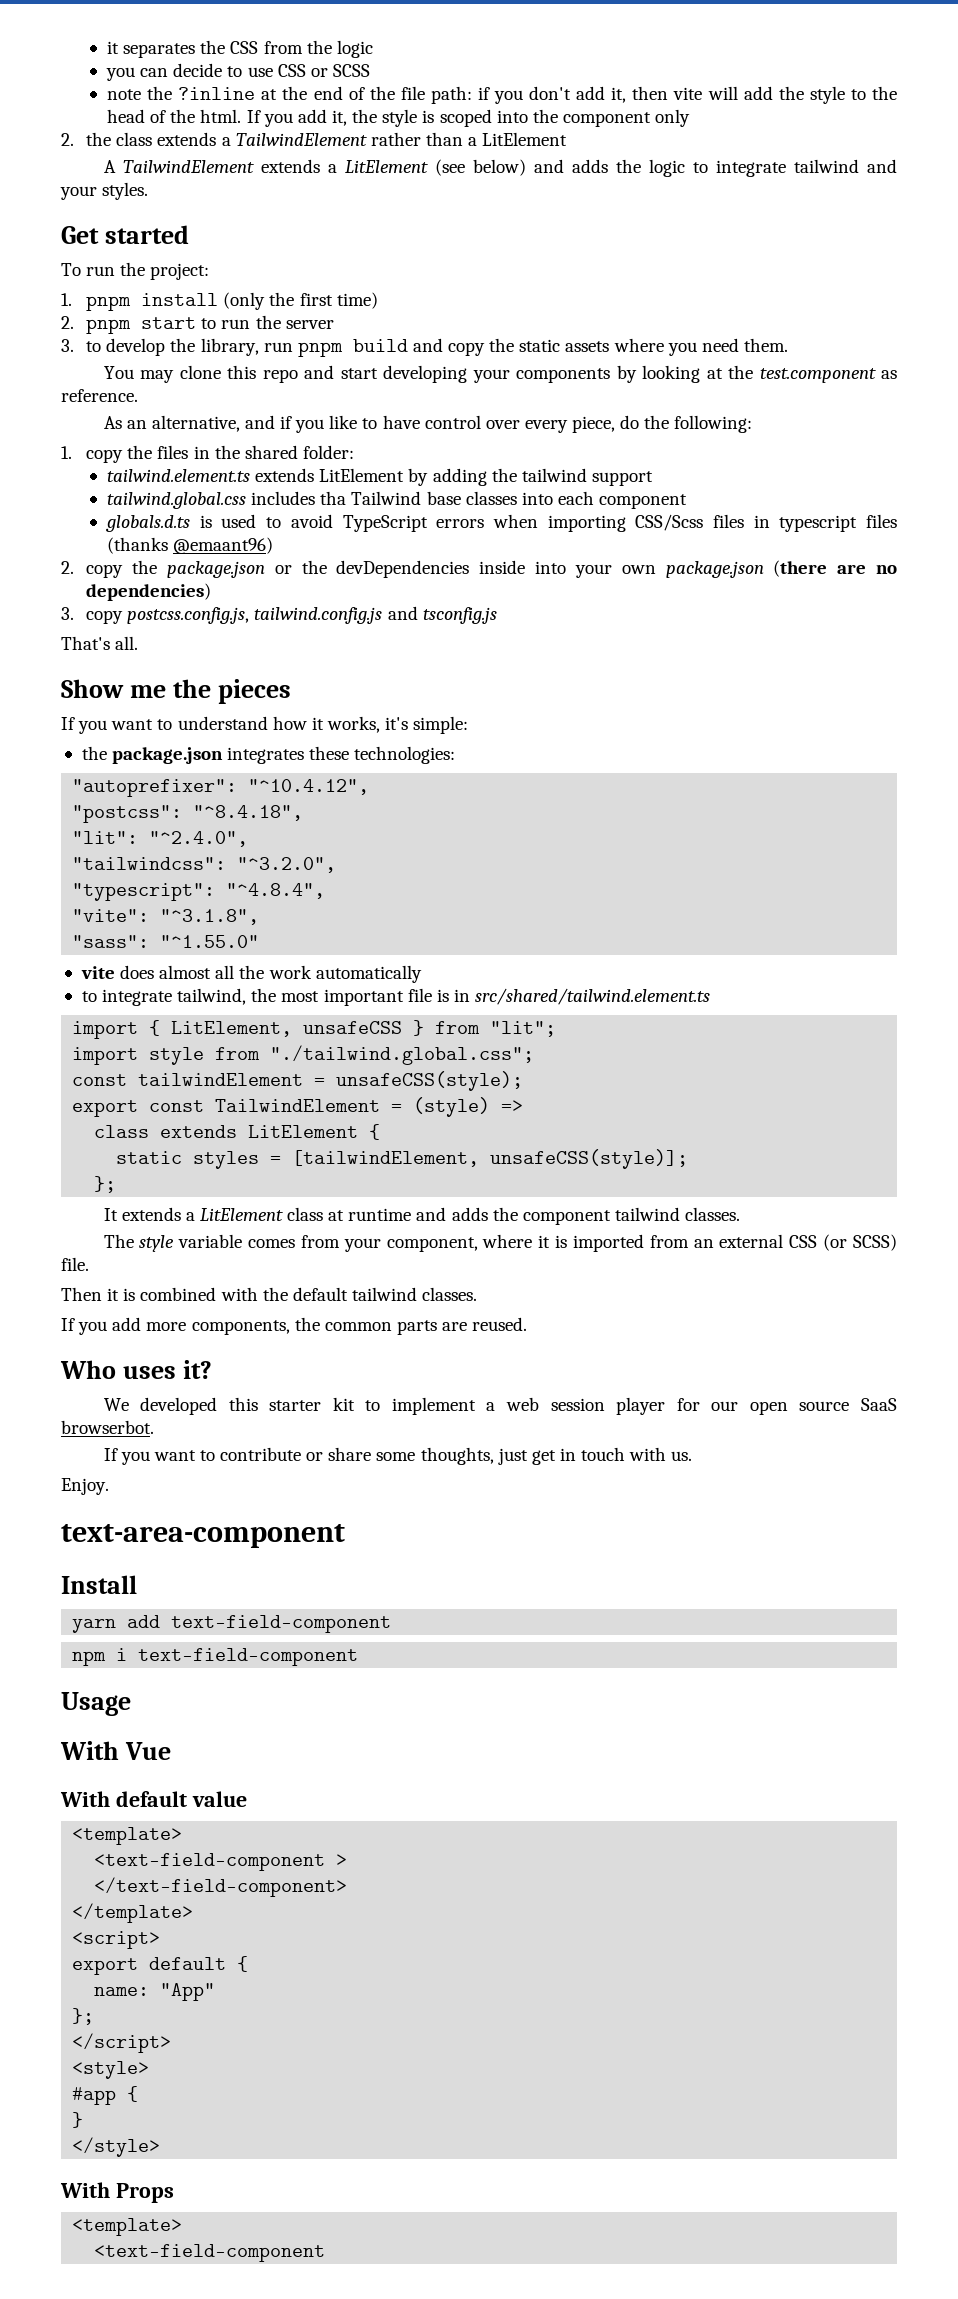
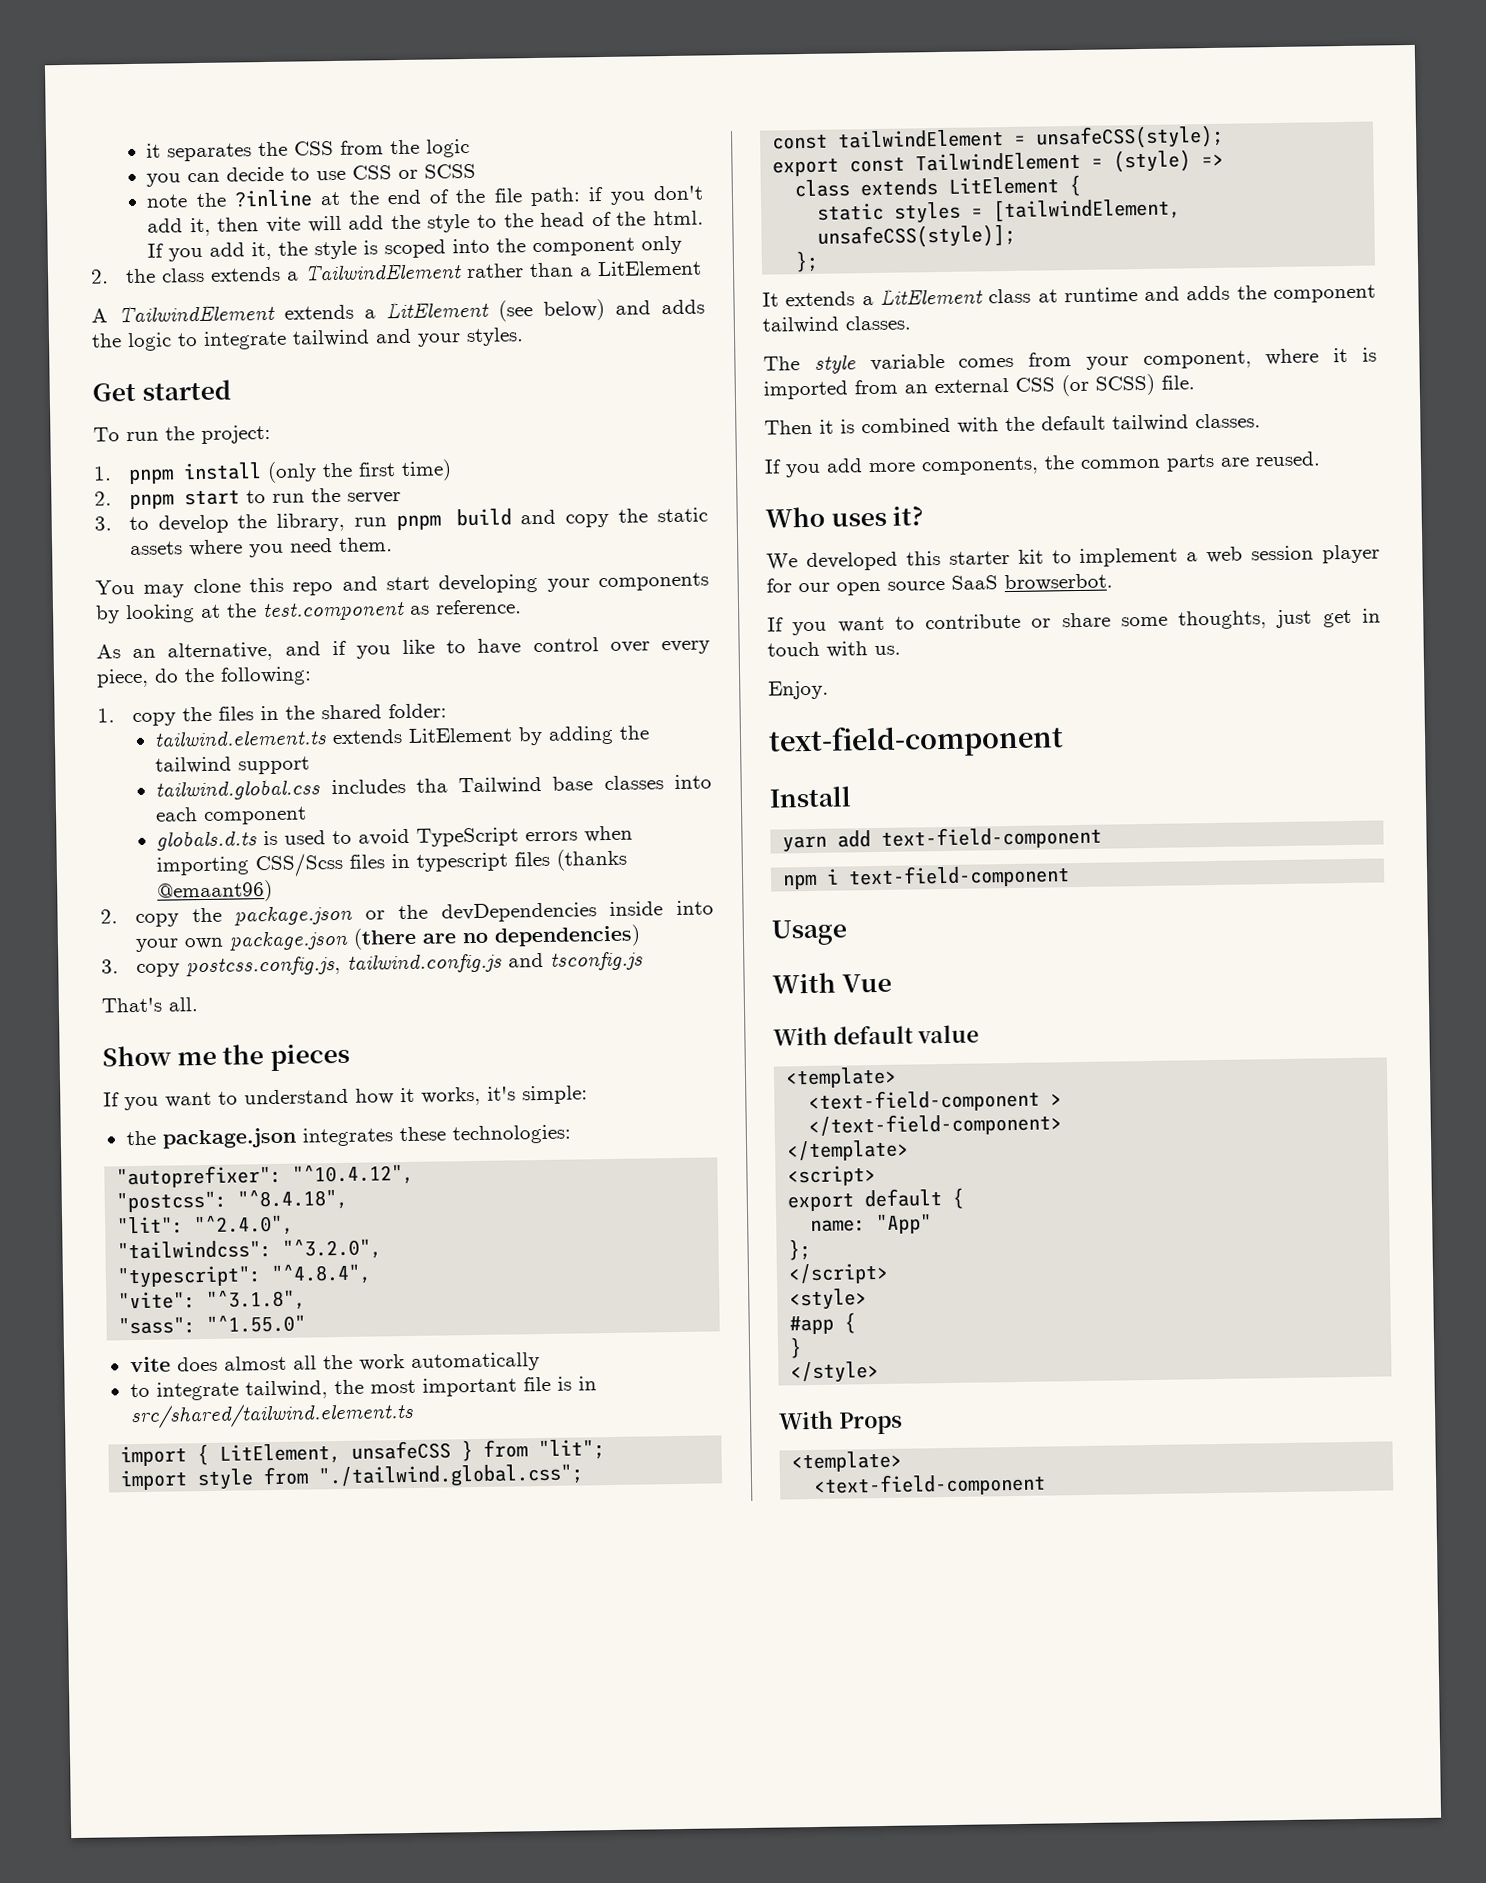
  Enjoy.
- text-area-component
+ text-field-component

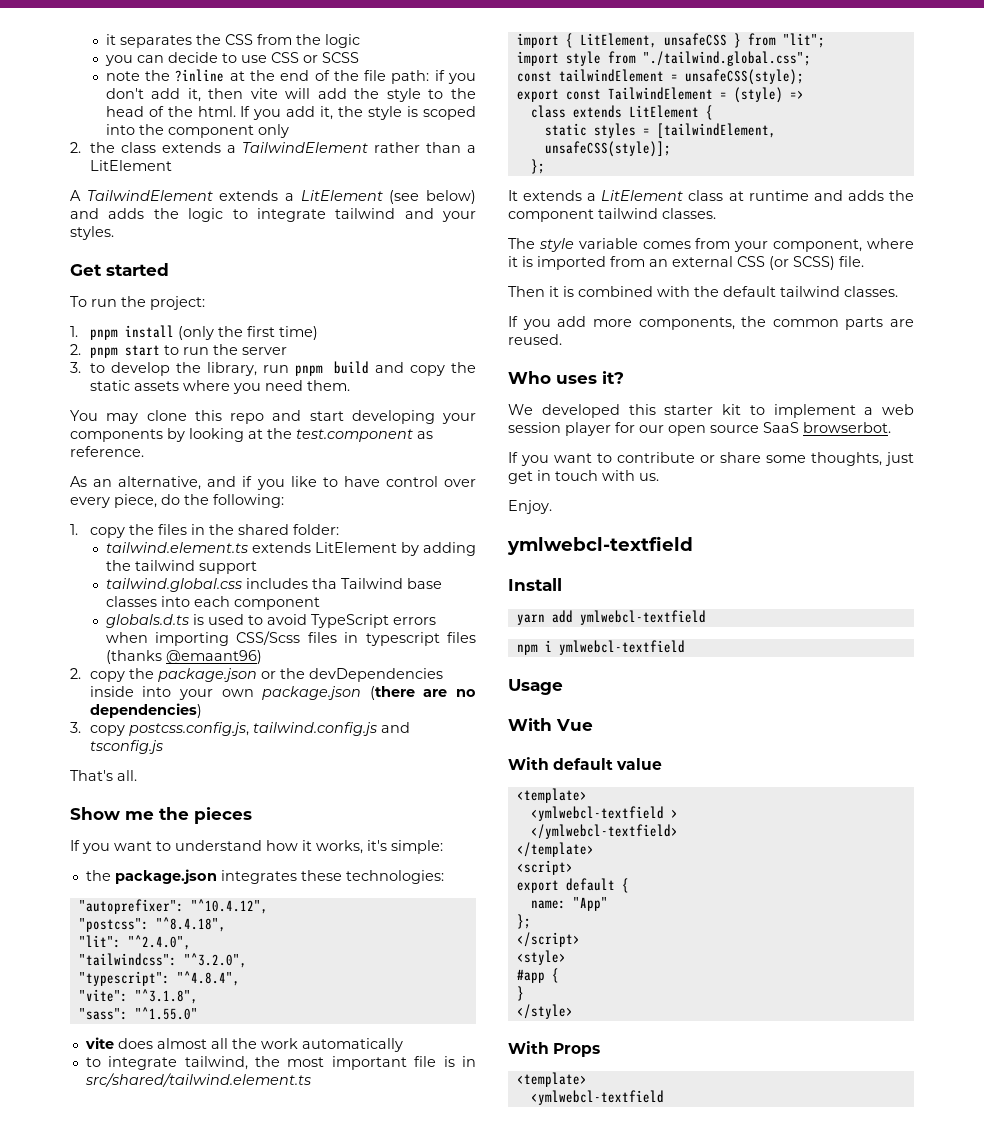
  Enjoy.
- text-field-component
+ ymlwebcl-textfield
- yarn add text-field-component
+ yarn add ymlwebcl-textfield
- npm i text-field-component
+ npm i ymlwebcl-textfield
- <text-field-component >
+ <ymlwebcl-textfield >
- </text-field-component>
+ </ymlwebcl-textfield>
  With Props
  <template>
- <text-field-component
+ <ymlwebcl-textfield

